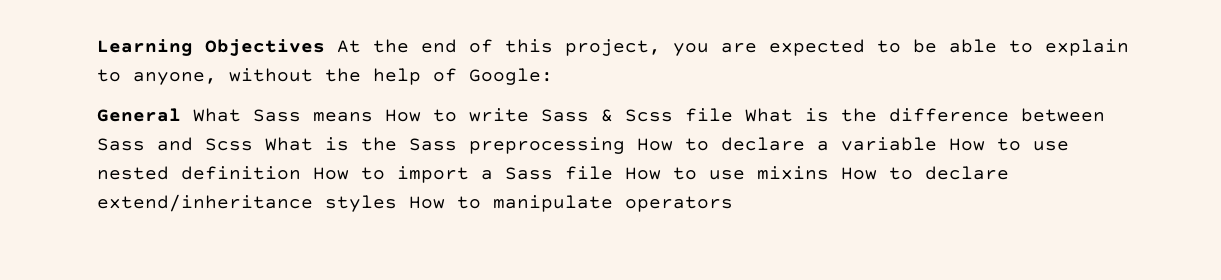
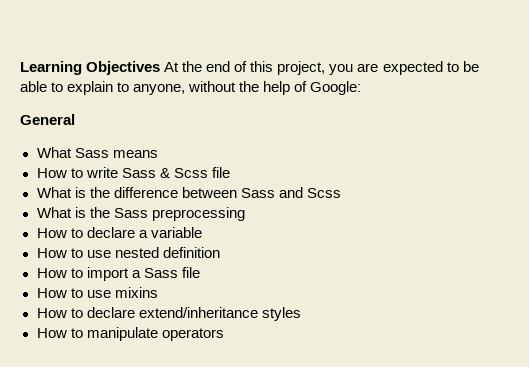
- General What Sass means How to write Sass & Scss file What is the difference between Sass and Scss What is the Sass preprocessing How to declare a variable How to use nested definition How to import a Sass file How to use mixins How to declare extend/inheritance styles How to manipulate operators
+ General
+ What Sass means
+ How to write Sass & Scss file
+ What is the difference between Sass and Scss
+ What is the Sass preprocessing
+ How to declare a variable
+ How to use nested definition
+ How to import a Sass file
+ How to use mixins
+ How to declare extend/inheritance styles
+ How to manipulate operators

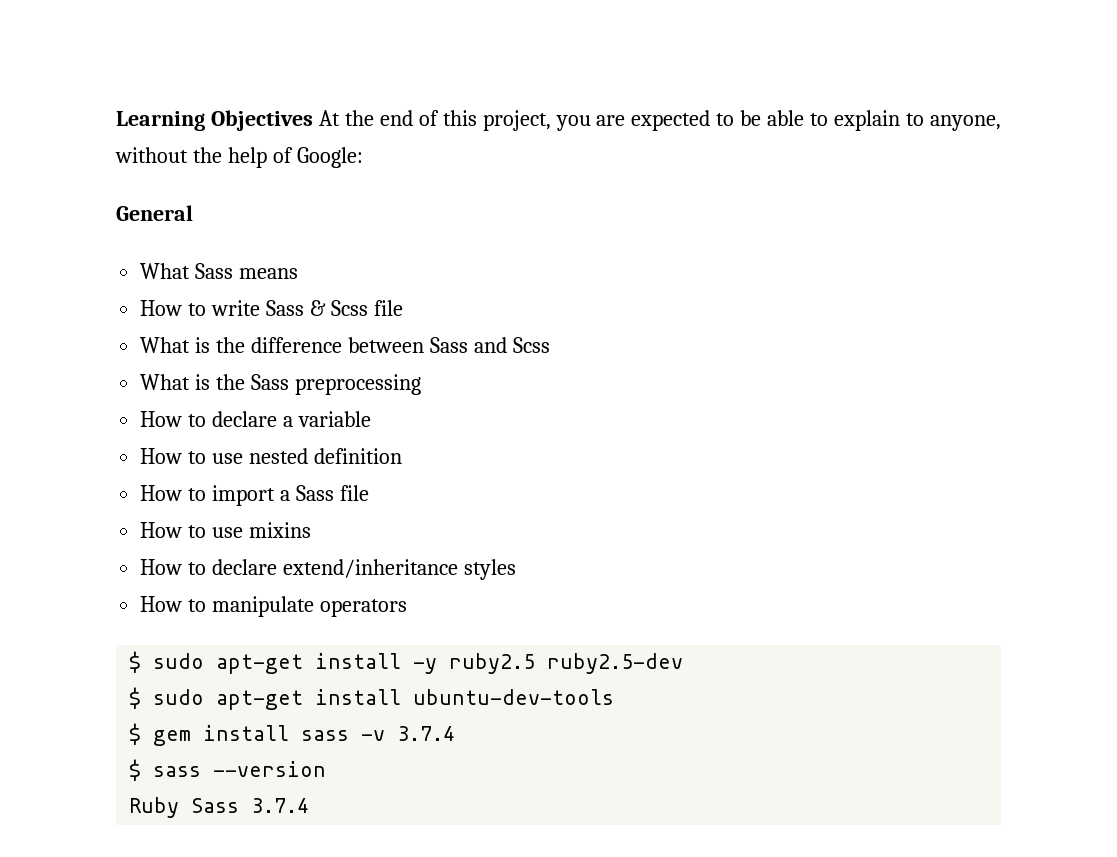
+ $ sudo apt-get install -y ruby2.5 ruby2.5-dev
+ $ sudo apt-get install ubuntu-dev-tools
+ $ gem install sass -v 3.7.4
+ $ sass --version
+ Ruby Sass 3.7.4

